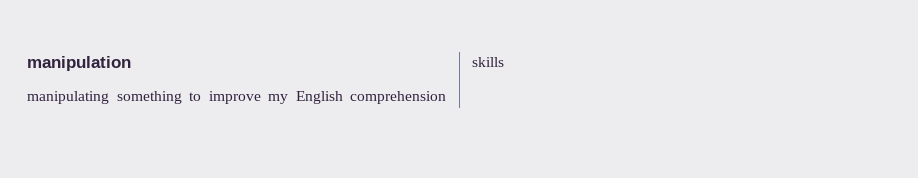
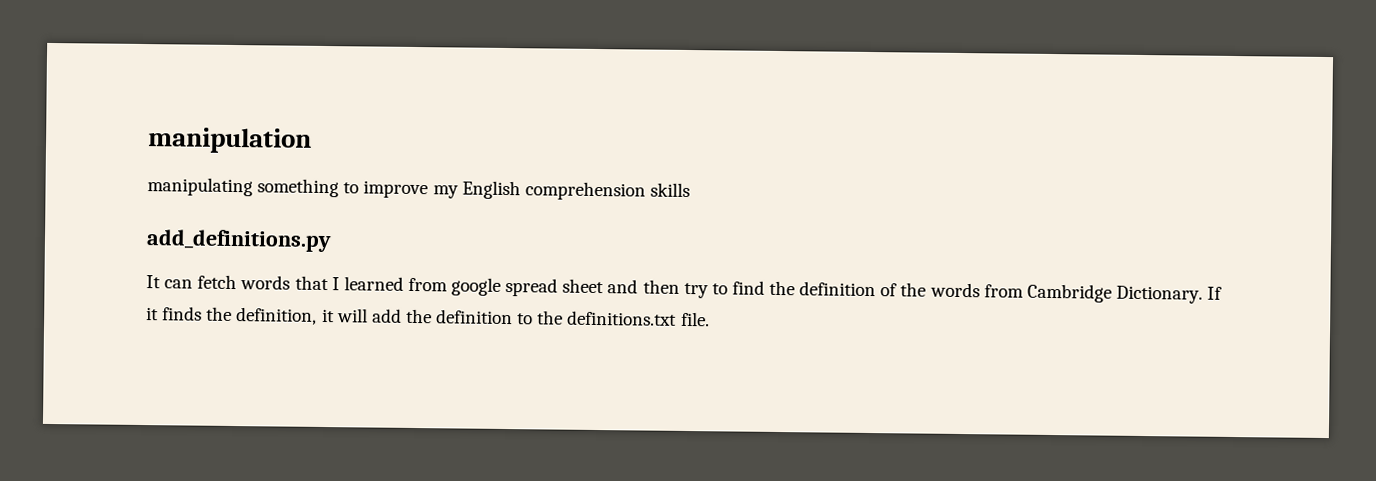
+ add_definitions.py
+ It can fetch words that I learned from google spread sheet and then try to find the definition of the words from Cambridge Dictionary. If it finds the definition, it will add the definition to the definitions.txt file.

